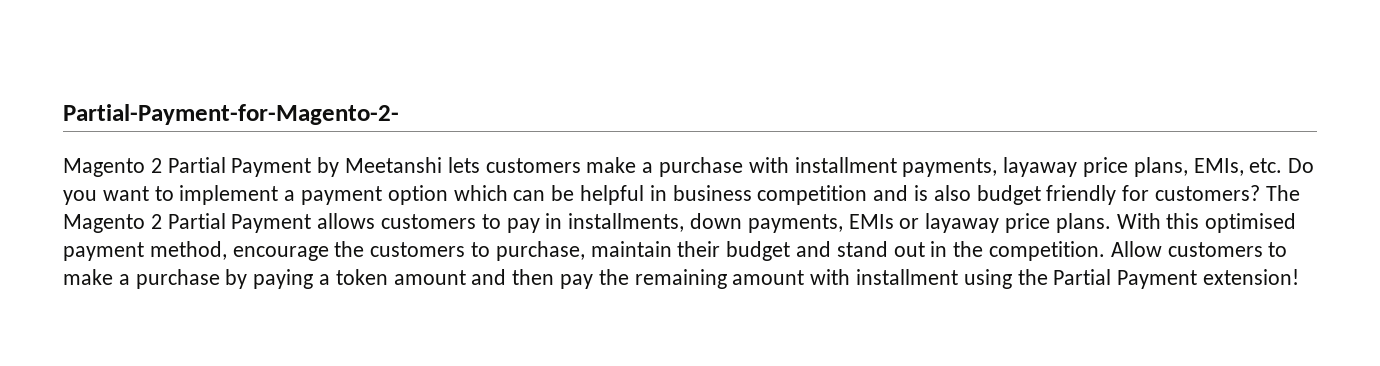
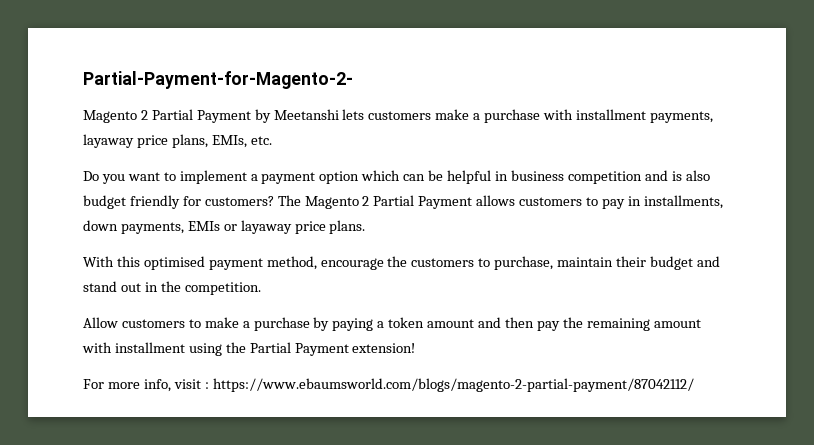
- Magento 2 Partial Payment by Meetanshi lets customers make a purchase with installment payments, layaway price plans, EMIs, etc. Do you want to implement a payment option which can be helpful in business competition and is also budget friendly for customers?
+ Magento 2 Partial Payment by Meetanshi lets customers make a purchase with installment payments, layaway price plans, EMIs, etc.
+ Do you want to implement a payment option which can be helpful in business competition and is also budget friendly for customers?
- The Magento 2 Partial Payment allows customers to pay in installments, down payments, EMIs or layaway price plans. With this optimised payment method, encourage the customers to purchase, maintain their budget and stand out in the competition. Allow customers to make a purchase by paying a token amount and then pay the remaining amount with installment using the Partial Payment extension!
+ The Magento 2 Partial Payment allows customers to pay in installments, down payments, EMIs or layaway price plans.
+ With this optimised payment method, encourage the customers to purchase, maintain their budget and stand out in the competition.
+ Allow customers to make a purchase by paying a token amount and then pay the remaining amount with installment using the Partial Payment extension!
+ For more info, visit : https://www.ebaumsworld.com/blogs/magento-2-partial-payment/87042112/

